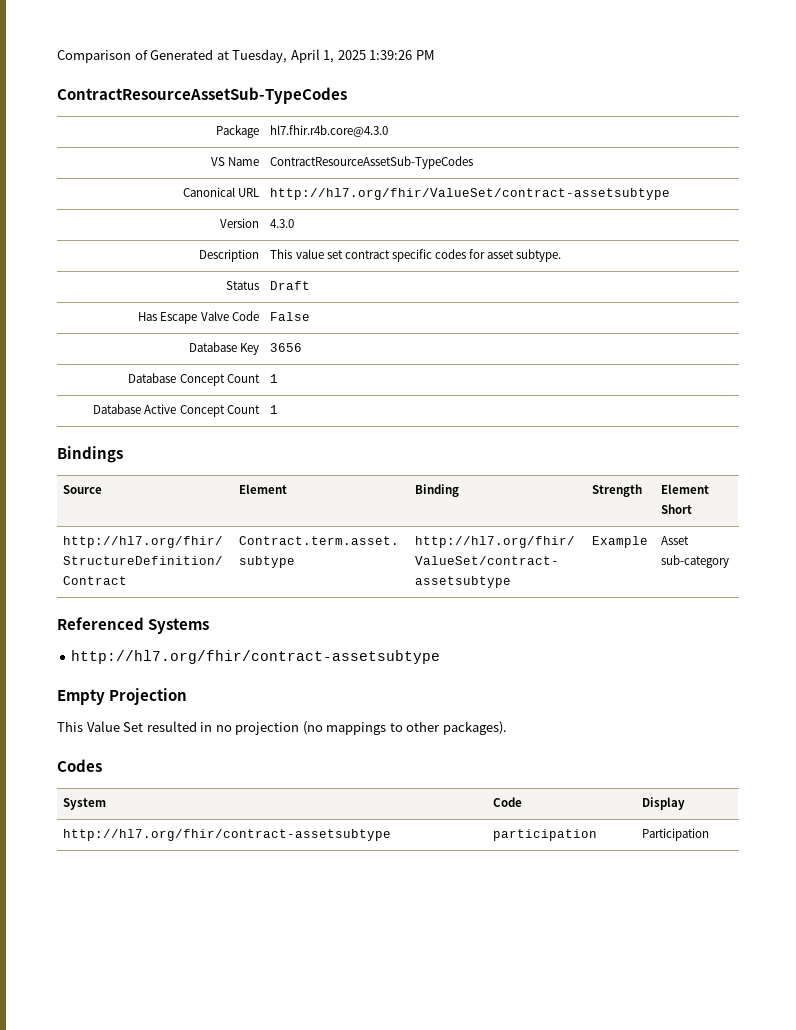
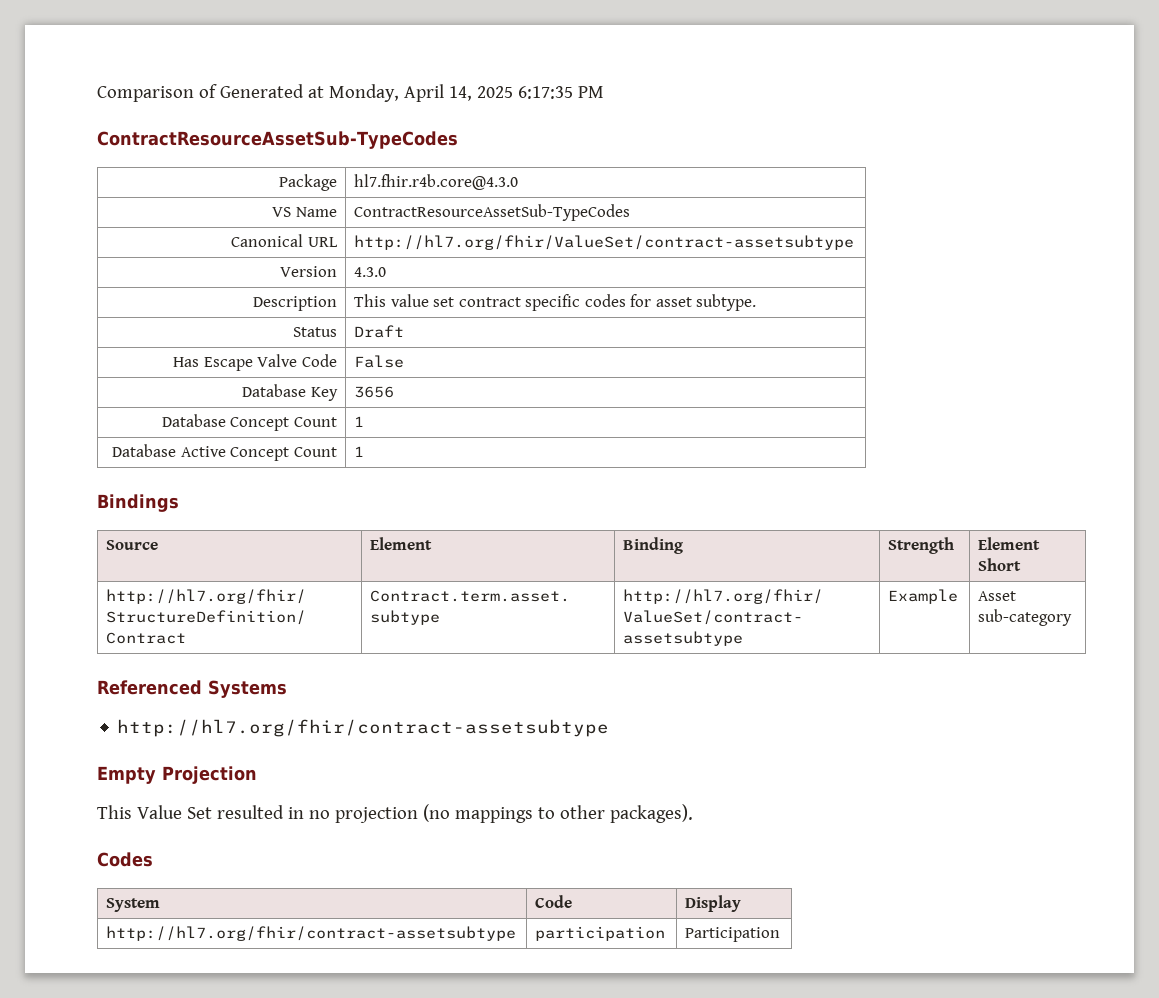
- Comparison of Generated at Tuesday, April 1, 2025 1:39:26 PM
+ Comparison of Generated at Monday, April 14, 2025 6:17:35 PM

